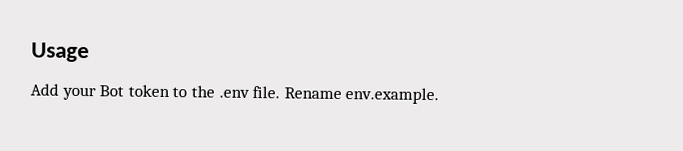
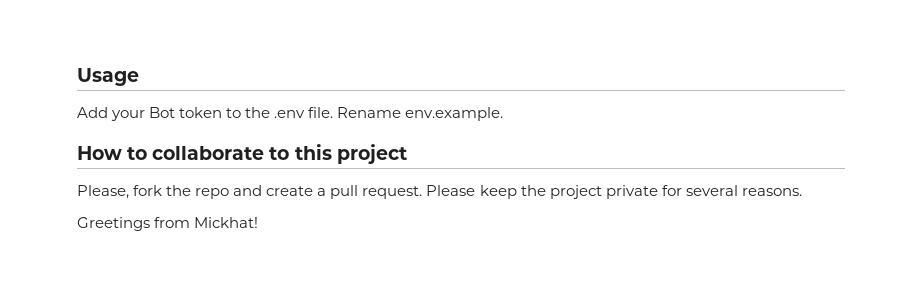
+ How to collaborate to this project
+ Please, fork the repo and create a pull request. Please keep the project private for several reasons.
+ Greetings from Mickhat!

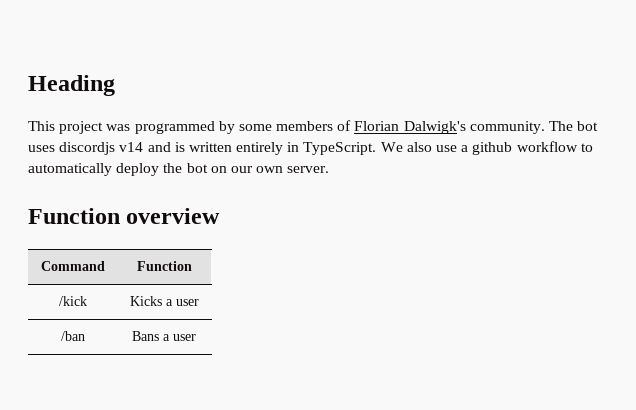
- Usage
- Add your Bot token to the .env file. Rename env.example.
- How to collaborate to this project
- Please, fork the repo and create a pull request. Please keep the project private for several reasons.
- Greetings from Mickhat!
+ Heading
+ This project was programmed by some members of Florian Dalwigk's community. The bot uses discordjs v14 and is written entirely in TypeScript. We also use a github workflow to automatically deploy the bot on our own server.
+ Function overview
+ Command | Function
+ /kick | Kicks a user
+ /ban | Bans a user

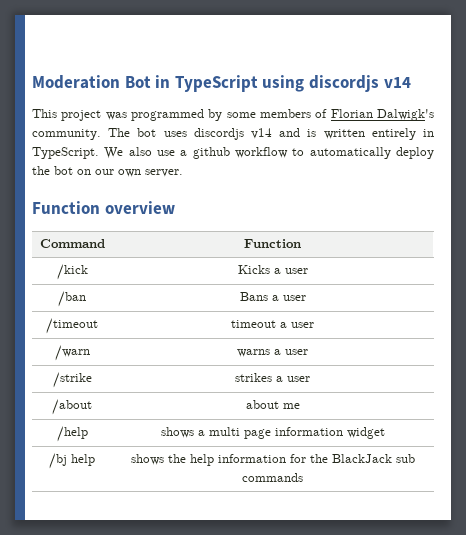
- Heading
+ Moderation Bot in TypeScript using discordjs v14
+ /timeout | timeout a user
+ /warn | warns a user
+ /strike | strikes a user
+ /about | about me
+ /help | shows a multi page information widget
+ /bj help | shows the help information for the BlackJack sub commands

